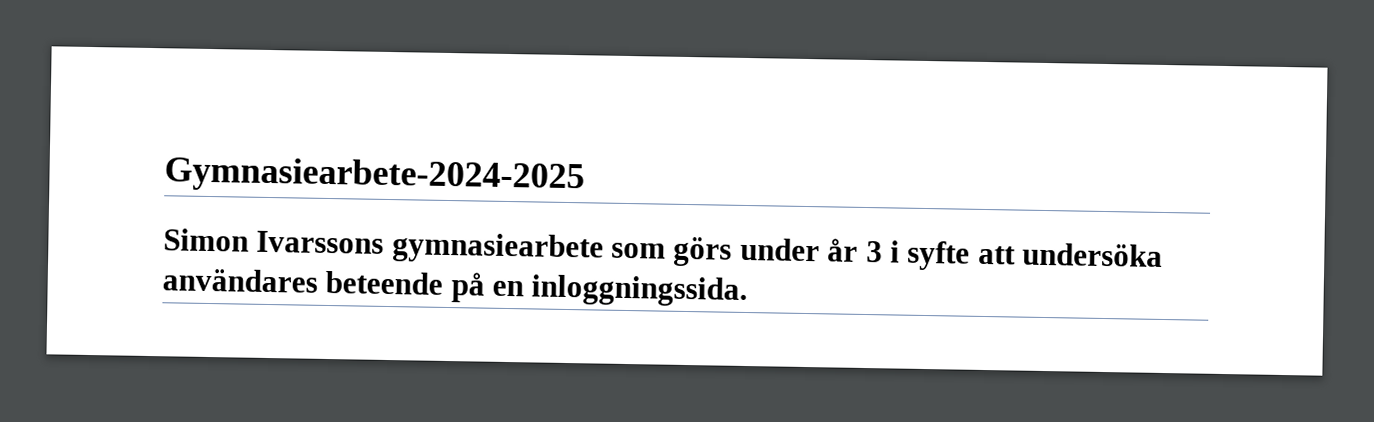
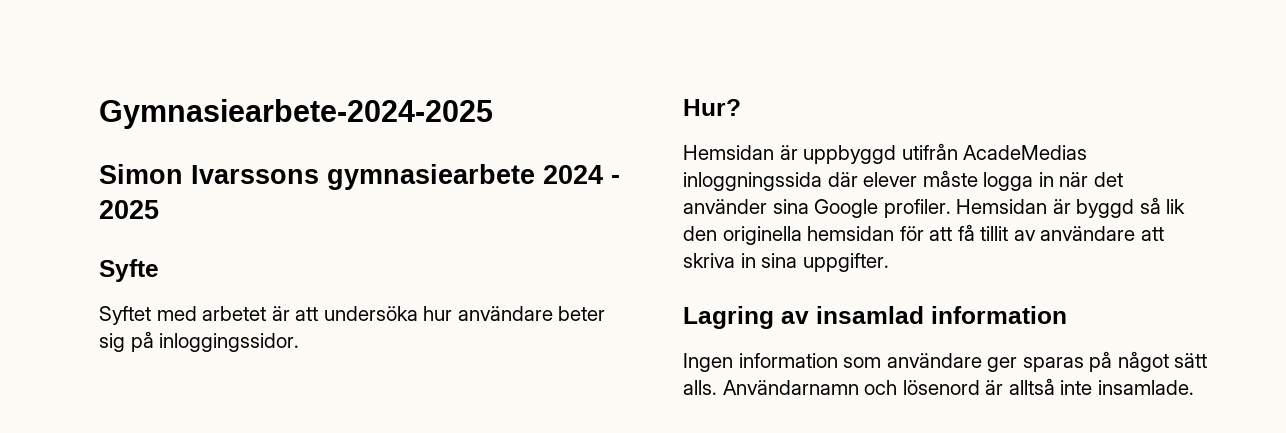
- Simon Ivarssons gymnasiearbete som görs under år 3 i syfte att undersöka användares beteende på en inloggningssida.
+ Simon Ivarssons gymnasiearbete 2024 - 2025
+ Syfte
+ Syftet med arbetet är att undersöka hur användare beter sig på inloggingssidor.
+ Hur?
+ Hemsidan är uppbyggd utifrån AcadeMedias inloggningssida där elever måste logga in när det använder sina Google profiler. Hemsidan är byggd så lik den originella hemsidan för att få tillit av användare att skriva in sina uppgifter.
+ Lagring av insamlad information
+ Ingen information som användare ger sparas på något sätt alls. Användarnamn och lösenord är alltså inte insamlade.

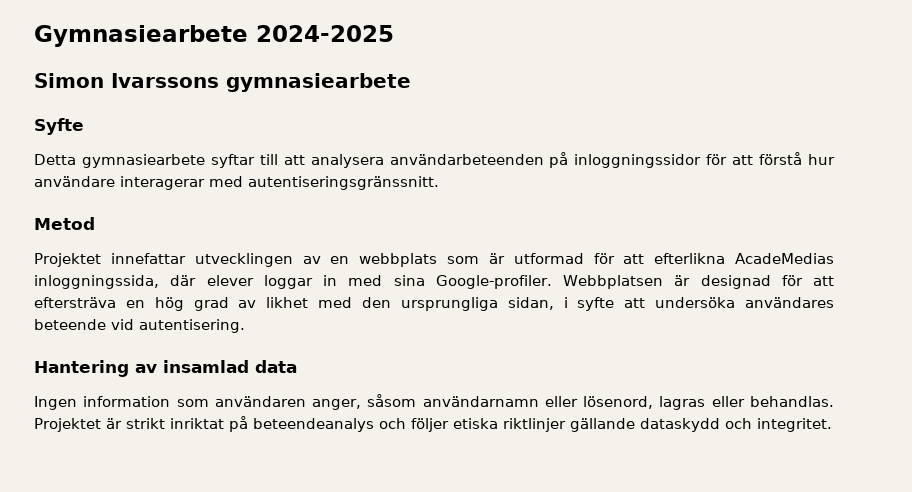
- Gymnasiearbete-2024-2025
+ Gymnasiearbete 2024-2025
- Simon Ivarssons gymnasiearbete 2024 - 2025
+ Simon Ivarssons gymnasiearbete
  Syfte
- Syftet med arbetet är att undersöka hur användare beter sig på inloggingssidor.
- Hur?
- Hemsidan är uppbyggd utifrån AcadeMedias inloggningssida där elever måste logga in när det använder sina Google profiler. Hemsidan är byggd så lik den originella hemsidan för att få tillit av användare att skriva in sina uppgifter.
- Lagring av insamlad information
+ Detta gymnasiearbete syftar till att analysera användarbeteenden på inloggningssidor för att förstå hur användare interagerar med autentiseringsgränssnitt.
+ Metod
+ Projektet innefattar utvecklingen av en webbplats som är utformad för att efterlikna AcadeMedias inloggningssida, där elever loggar in med sina Google-profiler. Webbplatsen är designad för att eftersträva en hög grad av likhet med den ursprungliga sidan, i syfte att undersöka användares beteende vid autentisering.
+ Hantering av insamlad data
- Ingen information som användare ger sparas på något sätt alls. Användarnamn och lösenord är alltså inte insamlade.
+ Ingen information som användaren anger, såsom användarnamn eller lösenord, lagras eller behandlas. Projektet är strikt inriktat på beteendeanalys och följer etiska riktlinjer gällande dataskydd och integritet.

